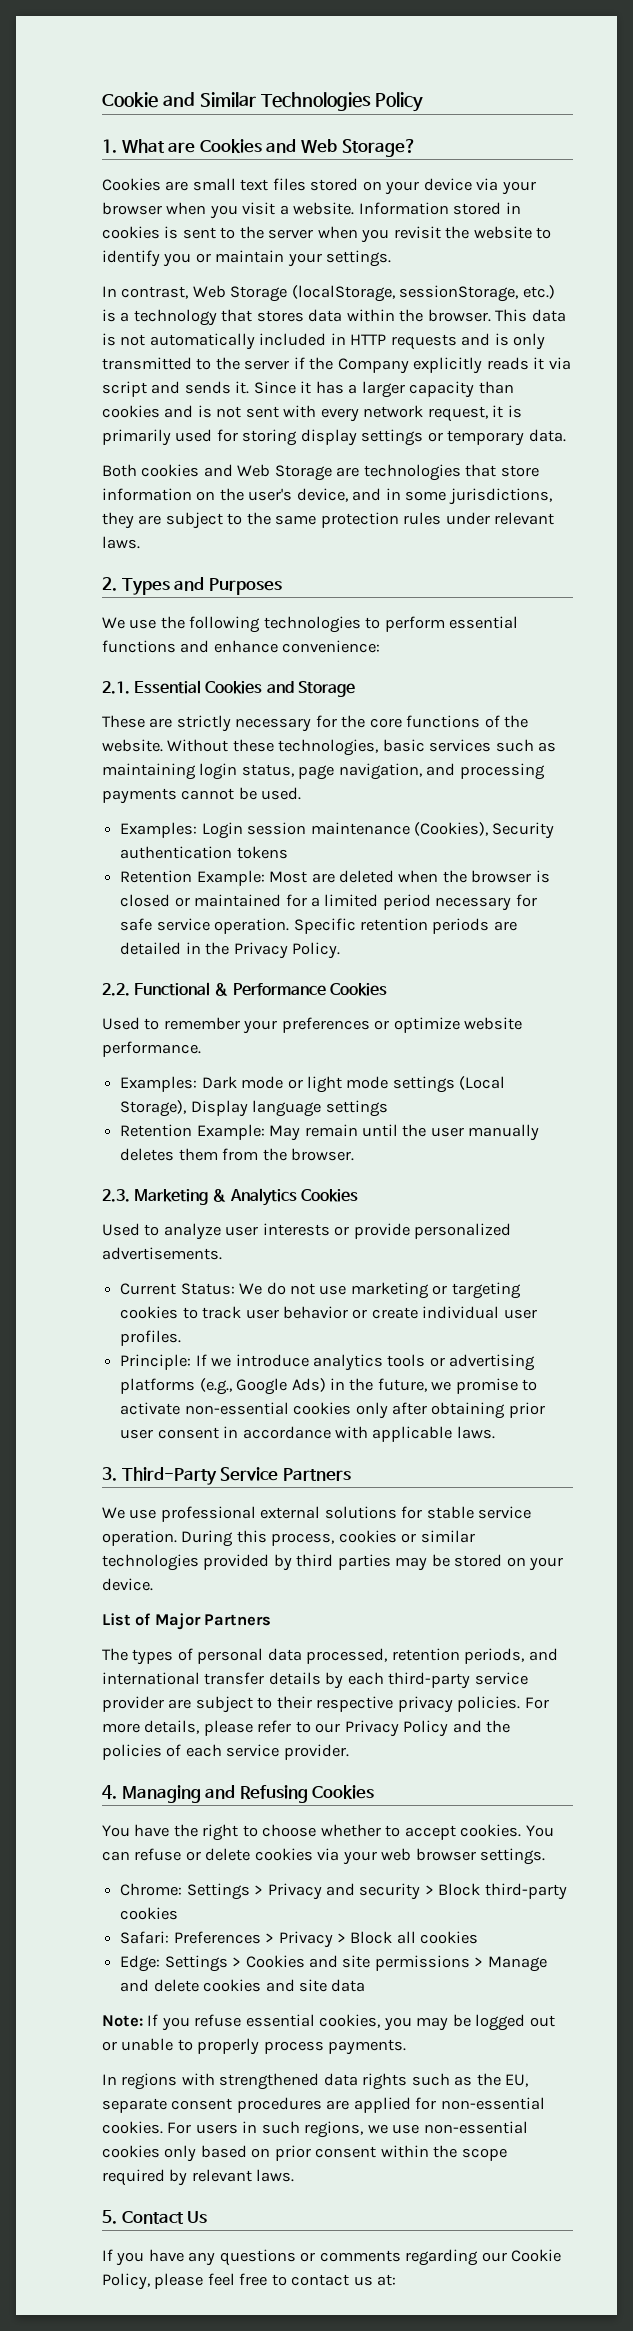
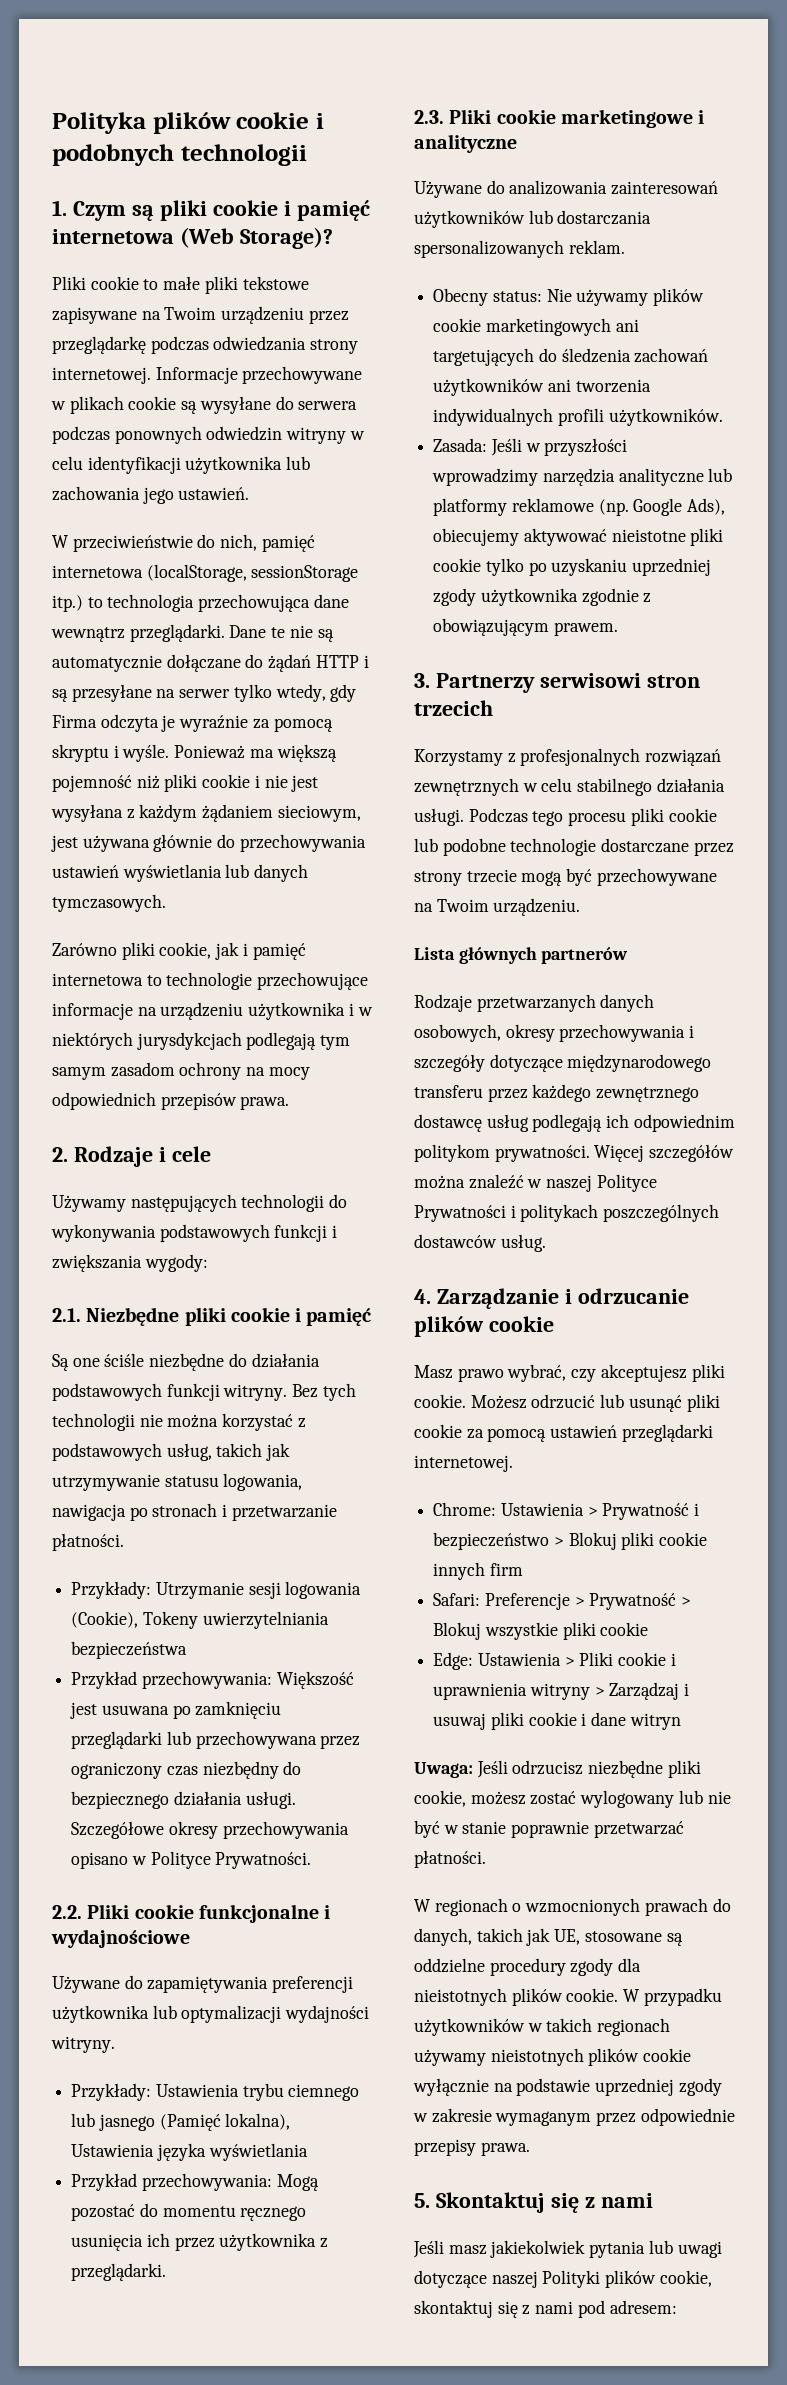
- Cookie and Similar Technologies Policy
- 1. What are Cookies and Web Storage?
- Cookies are small text files stored on your device via your browser when you visit a website. Information stored in cookies is sent to the server when you revisit the website to identify you or maintain your settings.
- In contrast, Web Storage (localStorage, sessionStorage, etc.) is a technology that stores data within the browser. This data is not automatically included in HTTP requests and is only transmitted to the server if the Company explicitly reads it via script and sends it. Since it has a larger capacity than cookies and is not sent with every network request, it is primarily used for storing display settings or temporary data.
- Both cookies and Web Storage are technologies that store information on the user's device, and in some jurisdictions, they are subject to the same protection rules under relevant laws.
- 2. Types and Purposes
- We use the following technologies to perform essential functions and enhance convenience:
- 2.1. Essential Cookies and Storage
- These are strictly necessary for the core functions of the website. Without these technologies, basic services such as maintaining login status, page navigation, and processing payments cannot be used.
- Examples: Login session maintenance (Cookies), Security authentication tokens
- Retention Example: Most are deleted when the browser is closed or maintained for a limited period necessary for safe service operation. Specific retention periods are detailed in the Privacy Policy.
- 2.2. Functional & Performance Cookies
- Used to remember your preferences or optimize website performance.
- Examples: Dark mode or light mode settings (Local Storage), Display language settings
- Retention Example: May remain until the user manually deletes them from the browser.
- 2.3. Marketing & Analytics Cookies
- Used to analyze user interests or provide personalized advertisements.
- Current Status: We do not use marketing or targeting cookies to track user behavior or create individual user profiles.
- Principle: If we introduce analytics tools or advertising platforms (e.g., Google Ads) in the future, we promise to activate non-essential cookies only after obtaining prior user consent in accordance with applicable laws.
- 3. Third-Party Service Partners
- We use professional external solutions for stable service operation. During this process, cookies or similar technologies provided by third parties may be stored on your device.
- List of Major Partners
- The types of personal data processed, retention periods, and international transfer details by each third-party service provider are subject to their respective privacy policies. For more details, please refer to our Privacy Policy and the policies of each service provider.
- 4. Managing and Refusing Cookies
- You have the right to choose whether to accept cookies. You can refuse or delete cookies via your web browser settings.
- Chrome: Settings > Privacy and security > Block third-party cookies
- Safari: Preferences > Privacy > Block all cookies
- Edge: Settings > Cookies and site permissions > Manage and delete cookies and site data
- Note: If you refuse essential cookies, you may be logged out or unable to properly process payments.
- In regions with strengthened data rights such as the EU, separate consent procedures are applied for non-essential cookies. For users in such regions, we use non-essential cookies only based on prior consent within the scope required by relevant laws.
- 5. Contact Us
- If you have any questions or comments regarding our Cookie Policy, please feel free to contact us at:
+ Polityka plików cookie i podobnych technologii
+ 1. Czym są pliki cookie i pamięć internetowa (Web Storage)?
+ Pliki cookie to małe pliki tekstowe zapisywane na Twoim urządzeniu przez przeglądarkę podczas odwiedzania strony internetowej. Informacje przechowywane w plikach cookie są wysyłane do serwera podczas ponownych odwiedzin witryny w celu identyfikacji użytkownika lub zachowania jego ustawień.
+ W przeciwieństwie do nich, pamięć internetowa (localStorage, sessionStorage itp.) to technologia przechowująca dane wewnątrz przeglądarki. Dane te nie są automatycznie dołączane do żądań HTTP i są przesyłane na serwer tylko wtedy, gdy Firma odczyta je wyraźnie za pomocą skryptu i wyśle. Ponieważ ma większą pojemność niż pliki cookie i nie jest wysyłana z każdym żądaniem sieciowym, jest używana głównie do przechowywania ustawień wyświetlania lub danych tymczasowych.
+ Zarówno pliki cookie, jak i pamięć internetowa to technologie przechowujące informacje na urządzeniu użytkownika i w niektórych jurysdykcjach podlegają tym samym zasadom ochrony na mocy odpowiednich przepisów prawa.
+ 2. Rodzaje i cele
+ Używamy następujących technologii do wykonywania podstawowych funkcji i zwiększania wygody:
+ 2.1. Niezbędne pliki cookie i pamięć
+ Są one ściśle niezbędne do działania podstawowych funkcji witryny. Bez tych technologii nie można korzystać z podstawowych usług, takich jak utrzymywanie statusu logowania, nawigacja po stronach i przetwarzanie płatności.
+ Przykłady: Utrzymanie sesji logowania (Cookie), Tokeny uwierzytelniania bezpieczeństwa
+ Przykład przechowywania: Większość jest usuwana po zamknięciu przeglądarki lub przechowywana przez ograniczony czas niezbędny do bezpiecznego działania usługi. Szczegółowe okresy przechowywania opisano w Polityce Prywatności.
+ 2.2. Pliki cookie funkcjonalne i wydajnościowe
+ Używane do zapamiętywania preferencji użytkownika lub optymalizacji wydajności witryny.
+ Przykłady: Ustawienia trybu ciemnego lub jasnego (Pamięć lokalna), Ustawienia języka wyświetlania
+ Przykład przechowywania: Mogą pozostać do momentu ręcznego usunięcia ich przez użytkownika z przeglądarki.
+ 2.3. Pliki cookie marketingowe i analityczne
+ Używane do analizowania zainteresowań użytkowników lub dostarczania spersonalizowanych reklam.
+ Obecny status: Nie używamy plików cookie marketingowych ani targetujących do śledzenia zachowań użytkowników ani tworzenia indywidualnych profili użytkowników.
+ Zasada: Jeśli w przyszłości wprowadzimy narzędzia analityczne lub platformy reklamowe (np. Google Ads), obiecujemy aktywować nieistotne pliki cookie tylko po uzyskaniu uprzedniej zgody użytkownika zgodnie z obowiązującym prawem.
+ 3. Partnerzy serwisowi stron trzecich
+ Korzystamy z profesjonalnych rozwiązań zewnętrznych w celu stabilnego działania usługi. Podczas tego procesu pliki cookie lub podobne technologie dostarczane przez strony trzecie mogą być przechowywane na Twoim urządzeniu.
+ Lista głównych partnerów
+ Rodzaje przetwarzanych danych osobowych, okresy przechowywania i szczegóły dotyczące międzynarodowego transferu przez każdego zewnętrznego dostawcę usług podlegają ich odpowiednim politykom prywatności. Więcej szczegółów można znaleźć w naszej Polityce Prywatności i politykach poszczególnych dostawców usług.
+ 4. Zarządzanie i odrzucanie plików cookie
+ Masz prawo wybrać, czy akceptujesz pliki cookie. Możesz odrzucić lub usunąć pliki cookie za pomocą ustawień przeglądarki internetowej.
+ Chrome: Ustawienia > Prywatność i bezpieczeństwo > Blokuj pliki cookie innych firm
+ Safari: Preferencje > Prywatność > Blokuj wszystkie pliki cookie
+ Edge: Ustawienia > Pliki cookie i uprawnienia witryny > Zarządzaj i usuwaj pliki cookie i dane witryn
+ Uwaga: Jeśli odrzucisz niezbędne pliki cookie, możesz zostać wylogowany lub nie być w stanie poprawnie przetwarzać płatności.
+ W regionach o wzmocnionych prawach do danych, takich jak UE, stosowane są oddzielne procedury zgody dla nieistotnych plików cookie. W przypadku użytkowników w takich regionach używamy nieistotnych plików cookie wyłącznie na podstawie uprzedniej zgody w zakresie wymaganym przez odpowiednie przepisy prawa.
+ 5. Skontaktuj się z nami
+ Jeśli masz jakiekolwiek pytania lub uwagi dotyczące naszej Polityki plików cookie, skontaktuj się z nami pod adresem:

